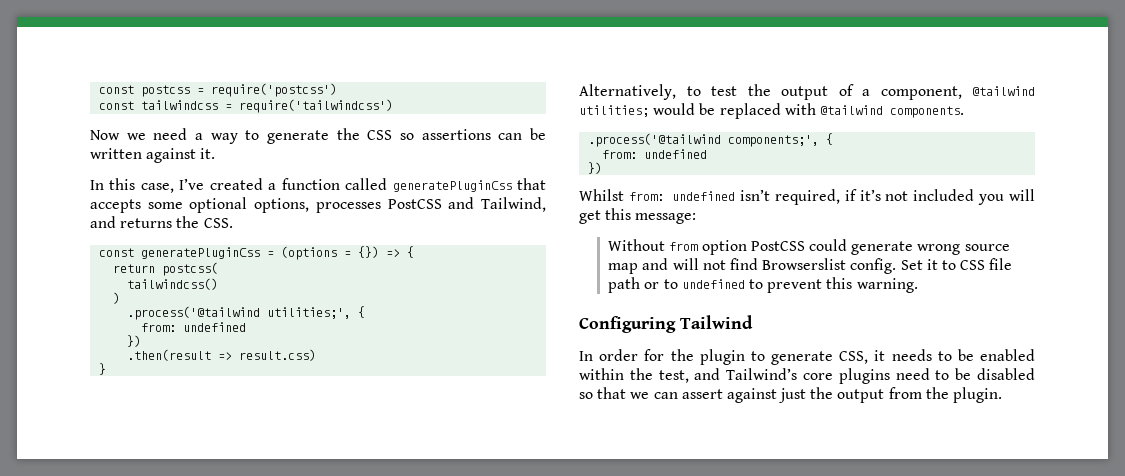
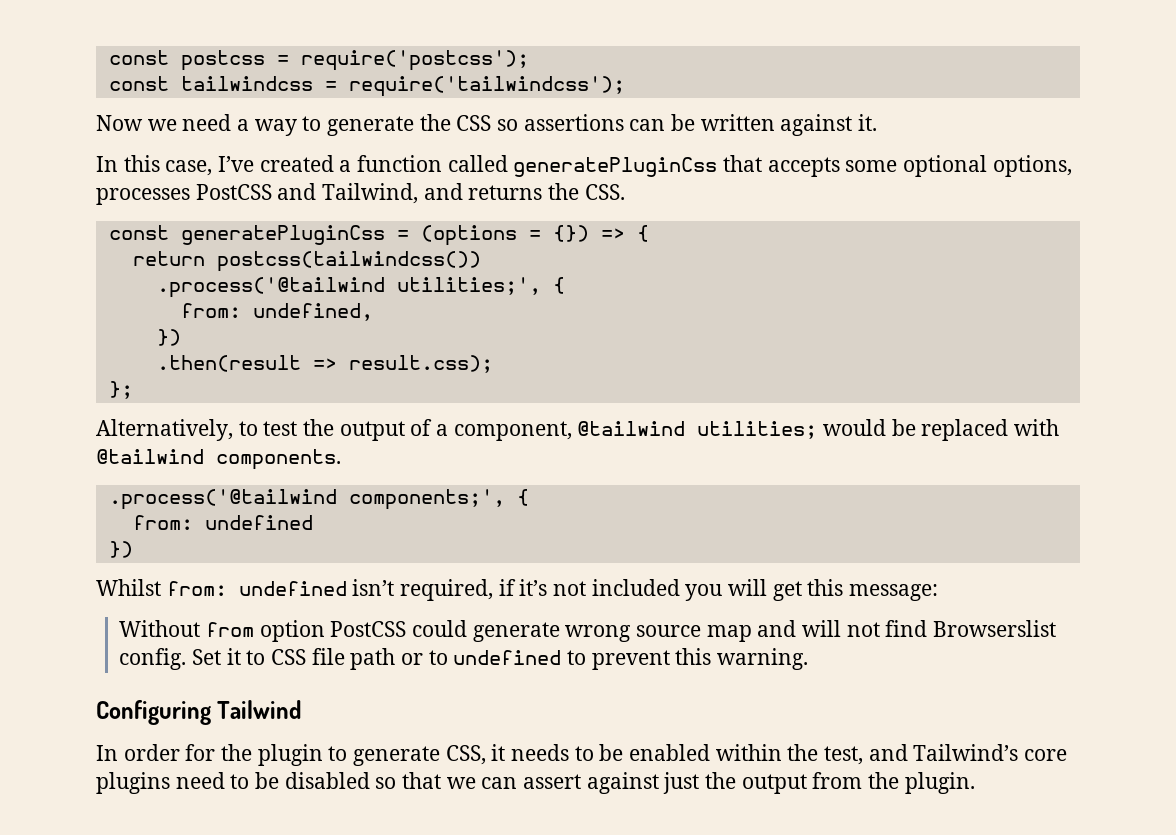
- const postcss = require('postcss')
+ const postcss = require('postcss');
- const tailwindcss = require('tailwindcss')
+ const tailwindcss = require('tailwindcss');
- return postcss(
- tailwindcss()
- )
+ return postcss(tailwindcss())
  .process('@tailwind utilities;', {
- from: undefined
+ from: undefined,
- .then(result => result.css)
- }
+ .then(result => result.css);
+ };

